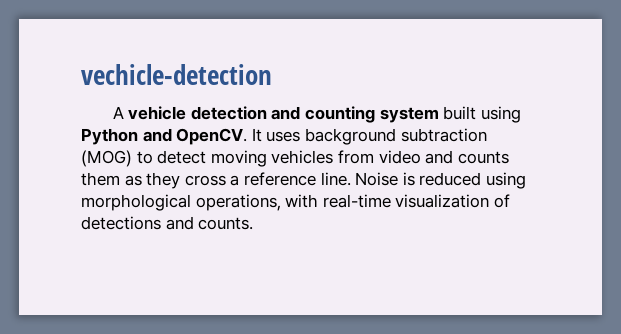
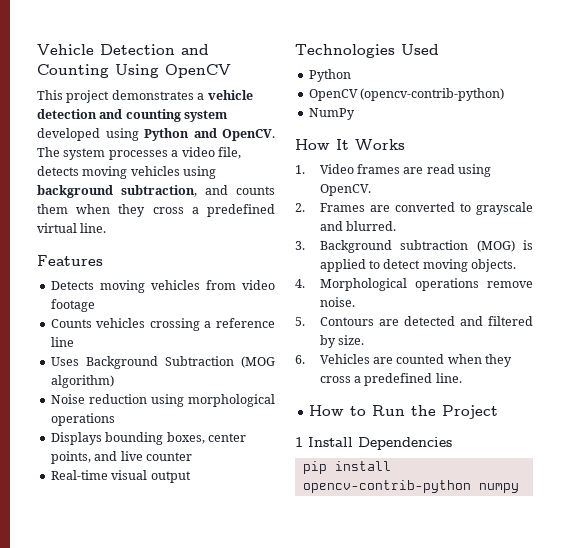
- vechicle-detection
- A vehicle detection and counting system built using Python and OpenCV.
+ Vehicle Detection and Counting Using OpenCV
+ This project demonstrates a vehicle detection and counting system developed using Python and OpenCV.
- It uses background subtraction (MOG) to detect moving vehicles from video and counts them as they cross a reference line. Noise is reduced using morphological operations, with real-time visualization of detections and counts.
+ The system processes a video file, detects moving vehicles using background subtraction, and counts them when they cross a predefined virtual line.
+ Features
+ Detects moving vehicles from video footage
+ Counts vehicles crossing a reference line
+ Uses Background Subtraction (MOG algorithm)
+ Noise reduction using morphological operations
+ Displays bounding boxes, center points, and live counter
+ Real-time visual output
+ Technologies Used
+ Python
+ OpenCV (opencv-contrib-python)
+ NumPy
+ How It Works
+ 1. Video frames are read using OpenCV.
+ 2. Frames are converted to grayscale and blurred.
+ 3. Background subtraction (MOG) is applied to detect moving objects.
+ 4. Morphological operations remove noise.
+ 5. Contours are detected and filtered by size.
+ 6. Vehicles are counted when they cross a predefined line.
+ How to Run the Project
+ 1 Install Dependencies
+ pip install opencv-contrib-python numpy

